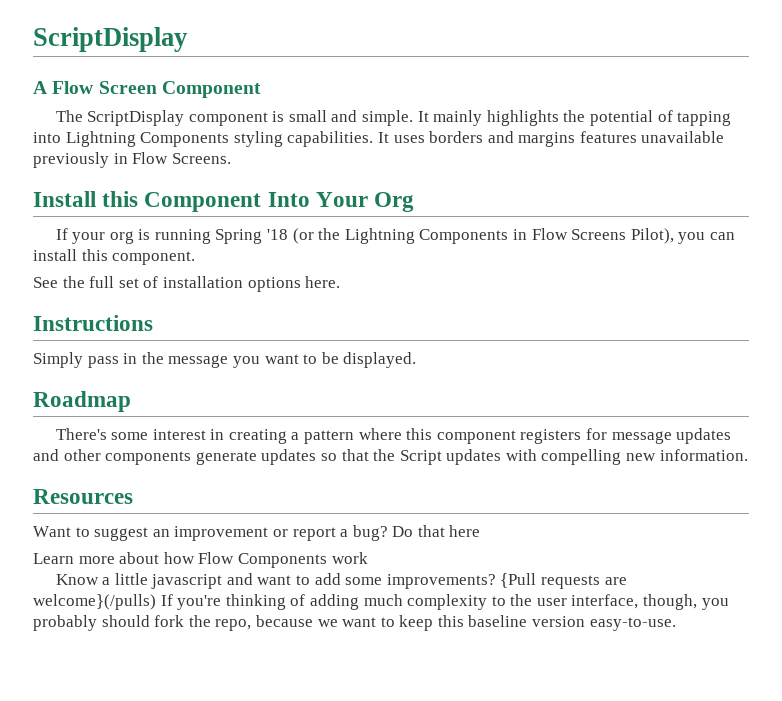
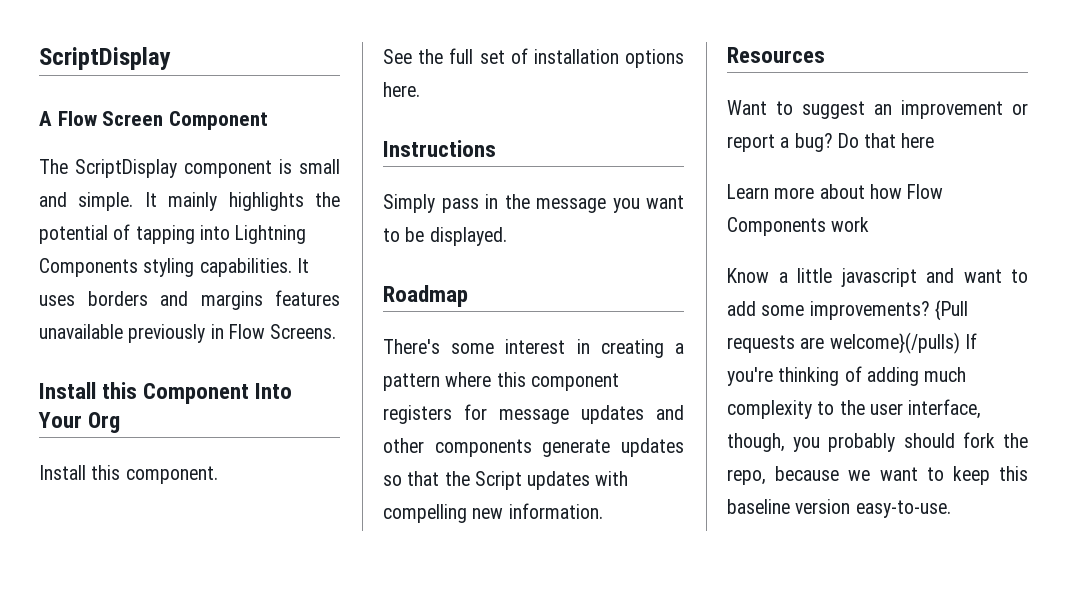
- If your org is running Spring '18 (or the Lightning Components in Flow Screens Pilot), you can install this component.
+ Install this component.

